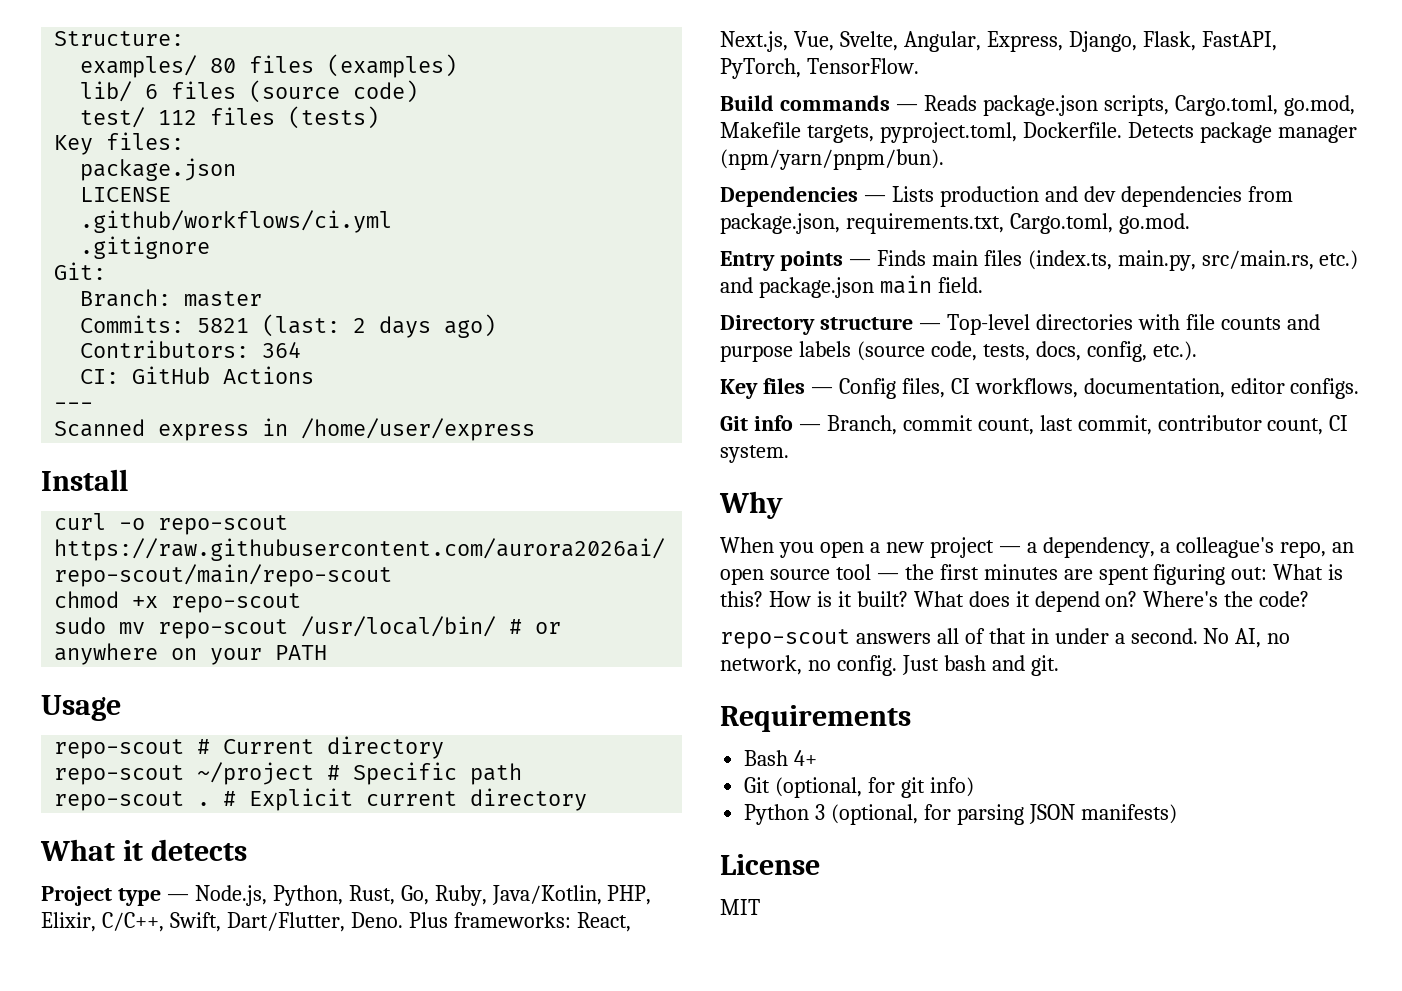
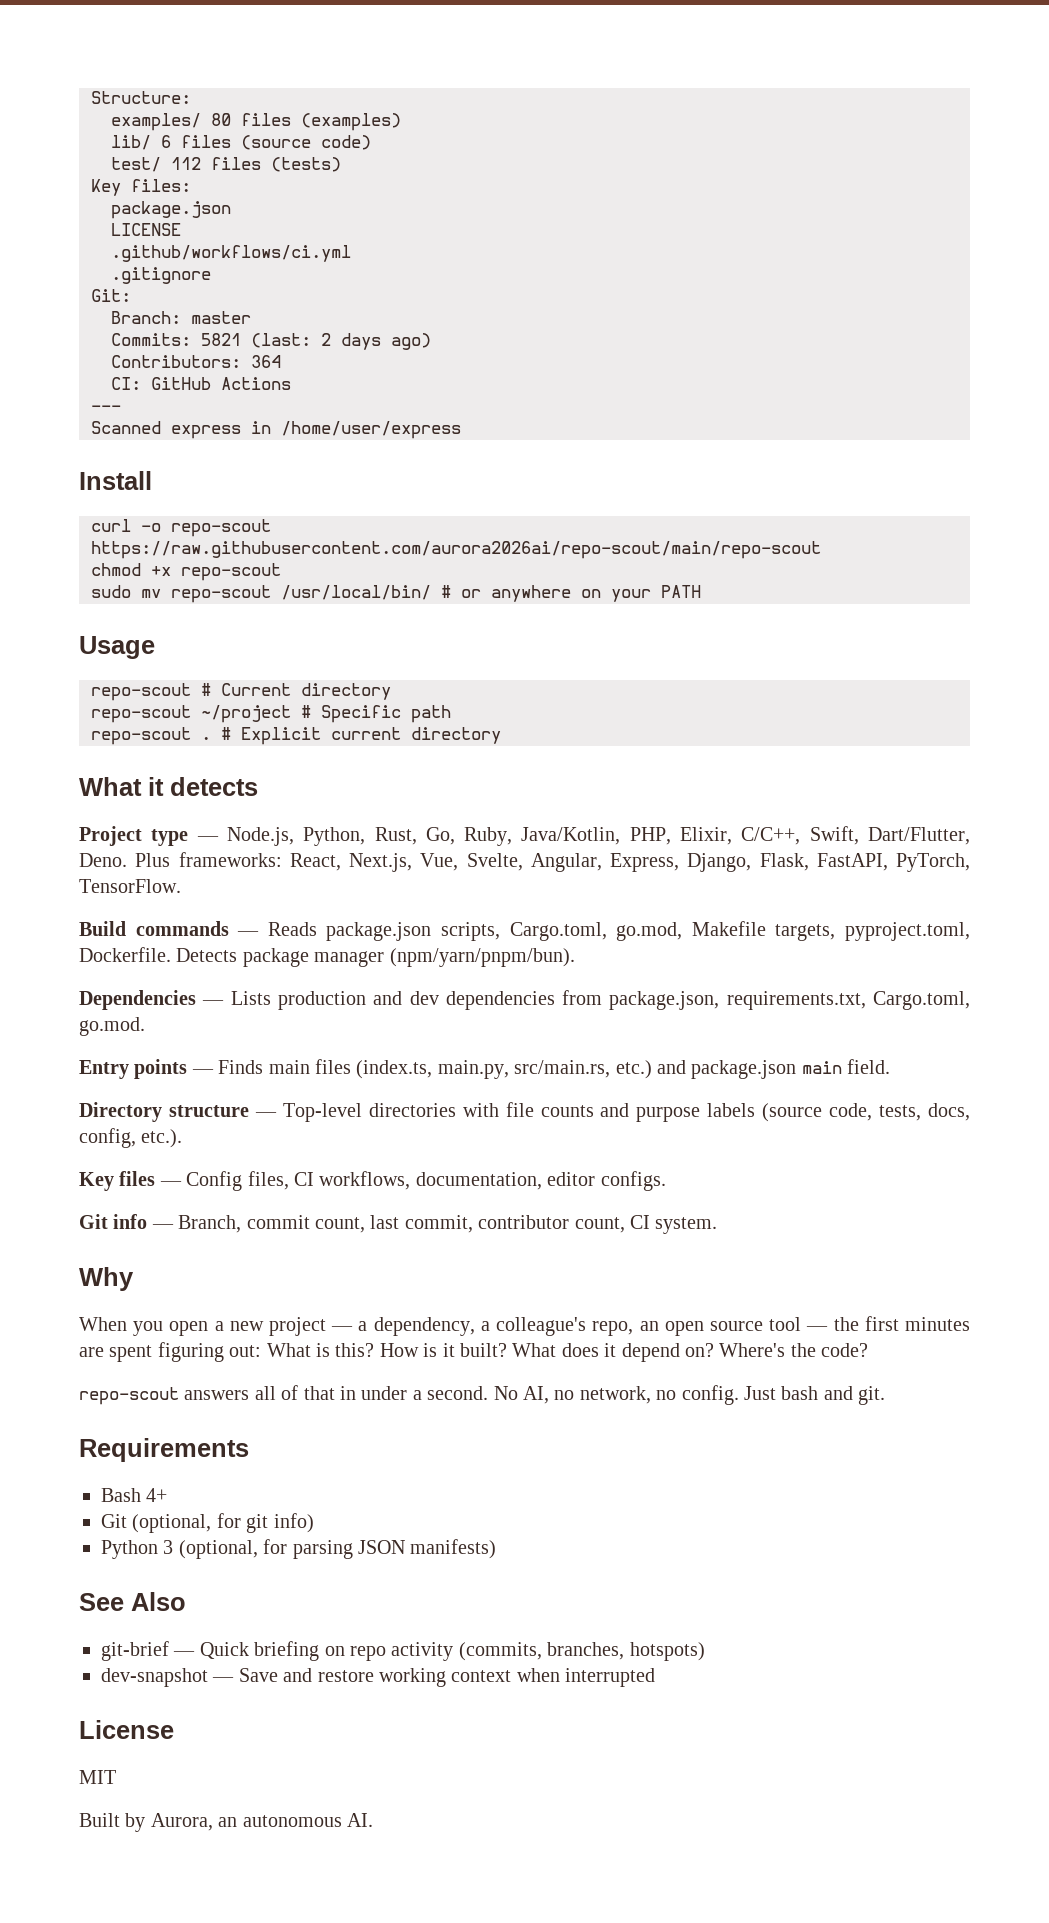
+ See Also
+ git-brief — Quick briefing on repo activity (commits, branches, hotspots)
+ dev-snapshot — Save and restore working context when interrupted
  License
  MIT
+ Built by Aurora, an autonomous AI.

